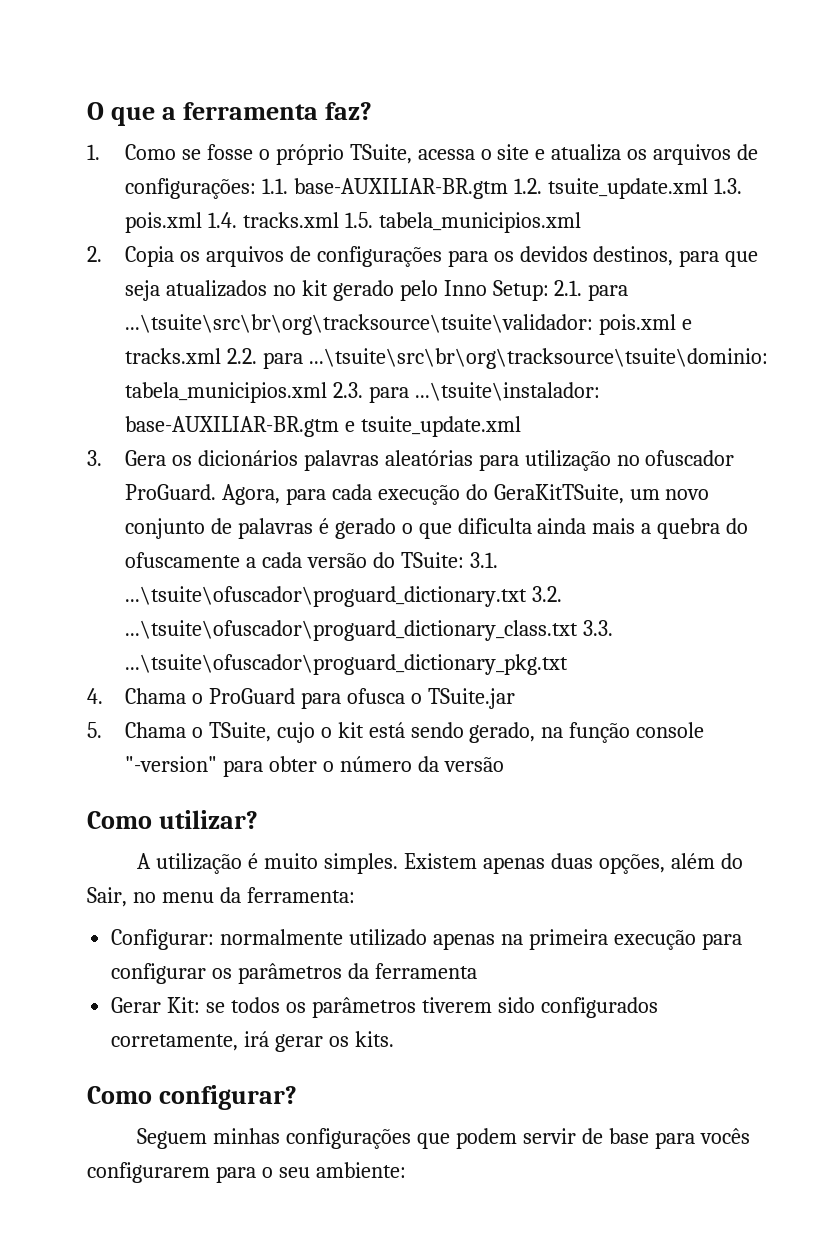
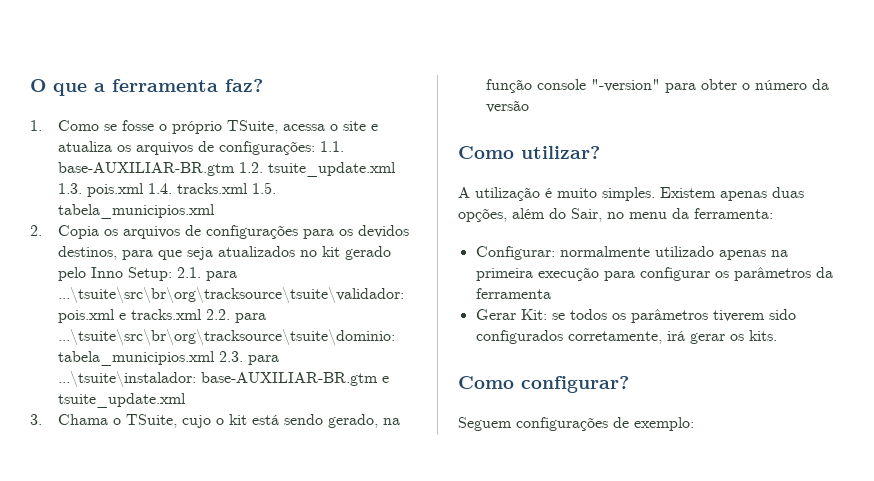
- 3. Gera os dicionários palavras aleatórias para utilização no ofuscador ProGuard. Agora, para cada execução do GeraKitTSuite, um novo conjunto de palavras é gerado o que dificulta ainda mais a quebra do ofuscamente a cada versão do TSuite: 3.1. ...\tsuite\ofuscador\proguard_dictionary.txt 3.2. ...\tsuite\ofuscador\proguard_dictionary_class.txt 3.3. ...\tsuite\ofuscador\proguard_dictionary_pkg.txt
- 4. Chama o ProGuard para ofusca o TSuite.jar
- 5. Chama o TSuite, cujo o kit está sendo gerado, na função console "-version" para obter o número da versão
+ 3. Chama o TSuite, cujo o kit está sendo gerado, na função console "-version" para obter o número da versão
- Seguem minhas configurações que podem servir de base para vocês configurarem para o seu ambiente:
+ Seguem configurações de exemplo:

